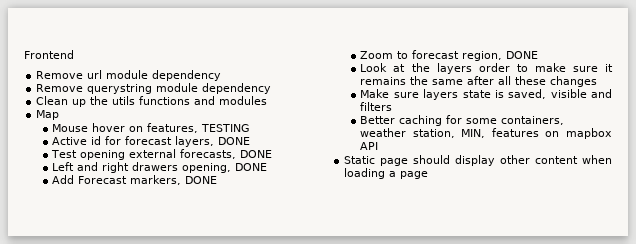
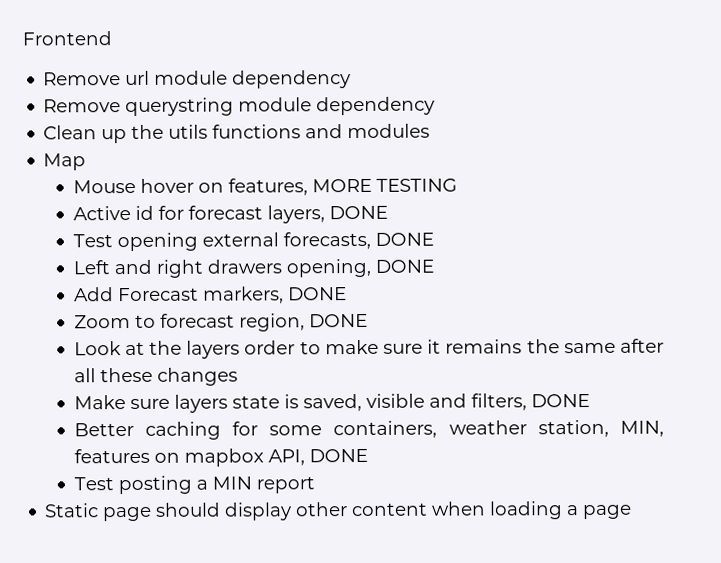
- Mouse hover on features, TESTING
+ Mouse hover on features, MORE TESTING
- Make sure layers state is saved, visible and filters
+ Make sure layers state is saved, visible and filters, DONE
- Better caching for some containers, weather station, MIN, features on mapbox API
+ Better caching for some containers, weather station, MIN, features on mapbox API, DONE
+ Test posting a MIN report

